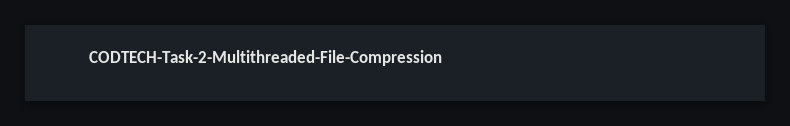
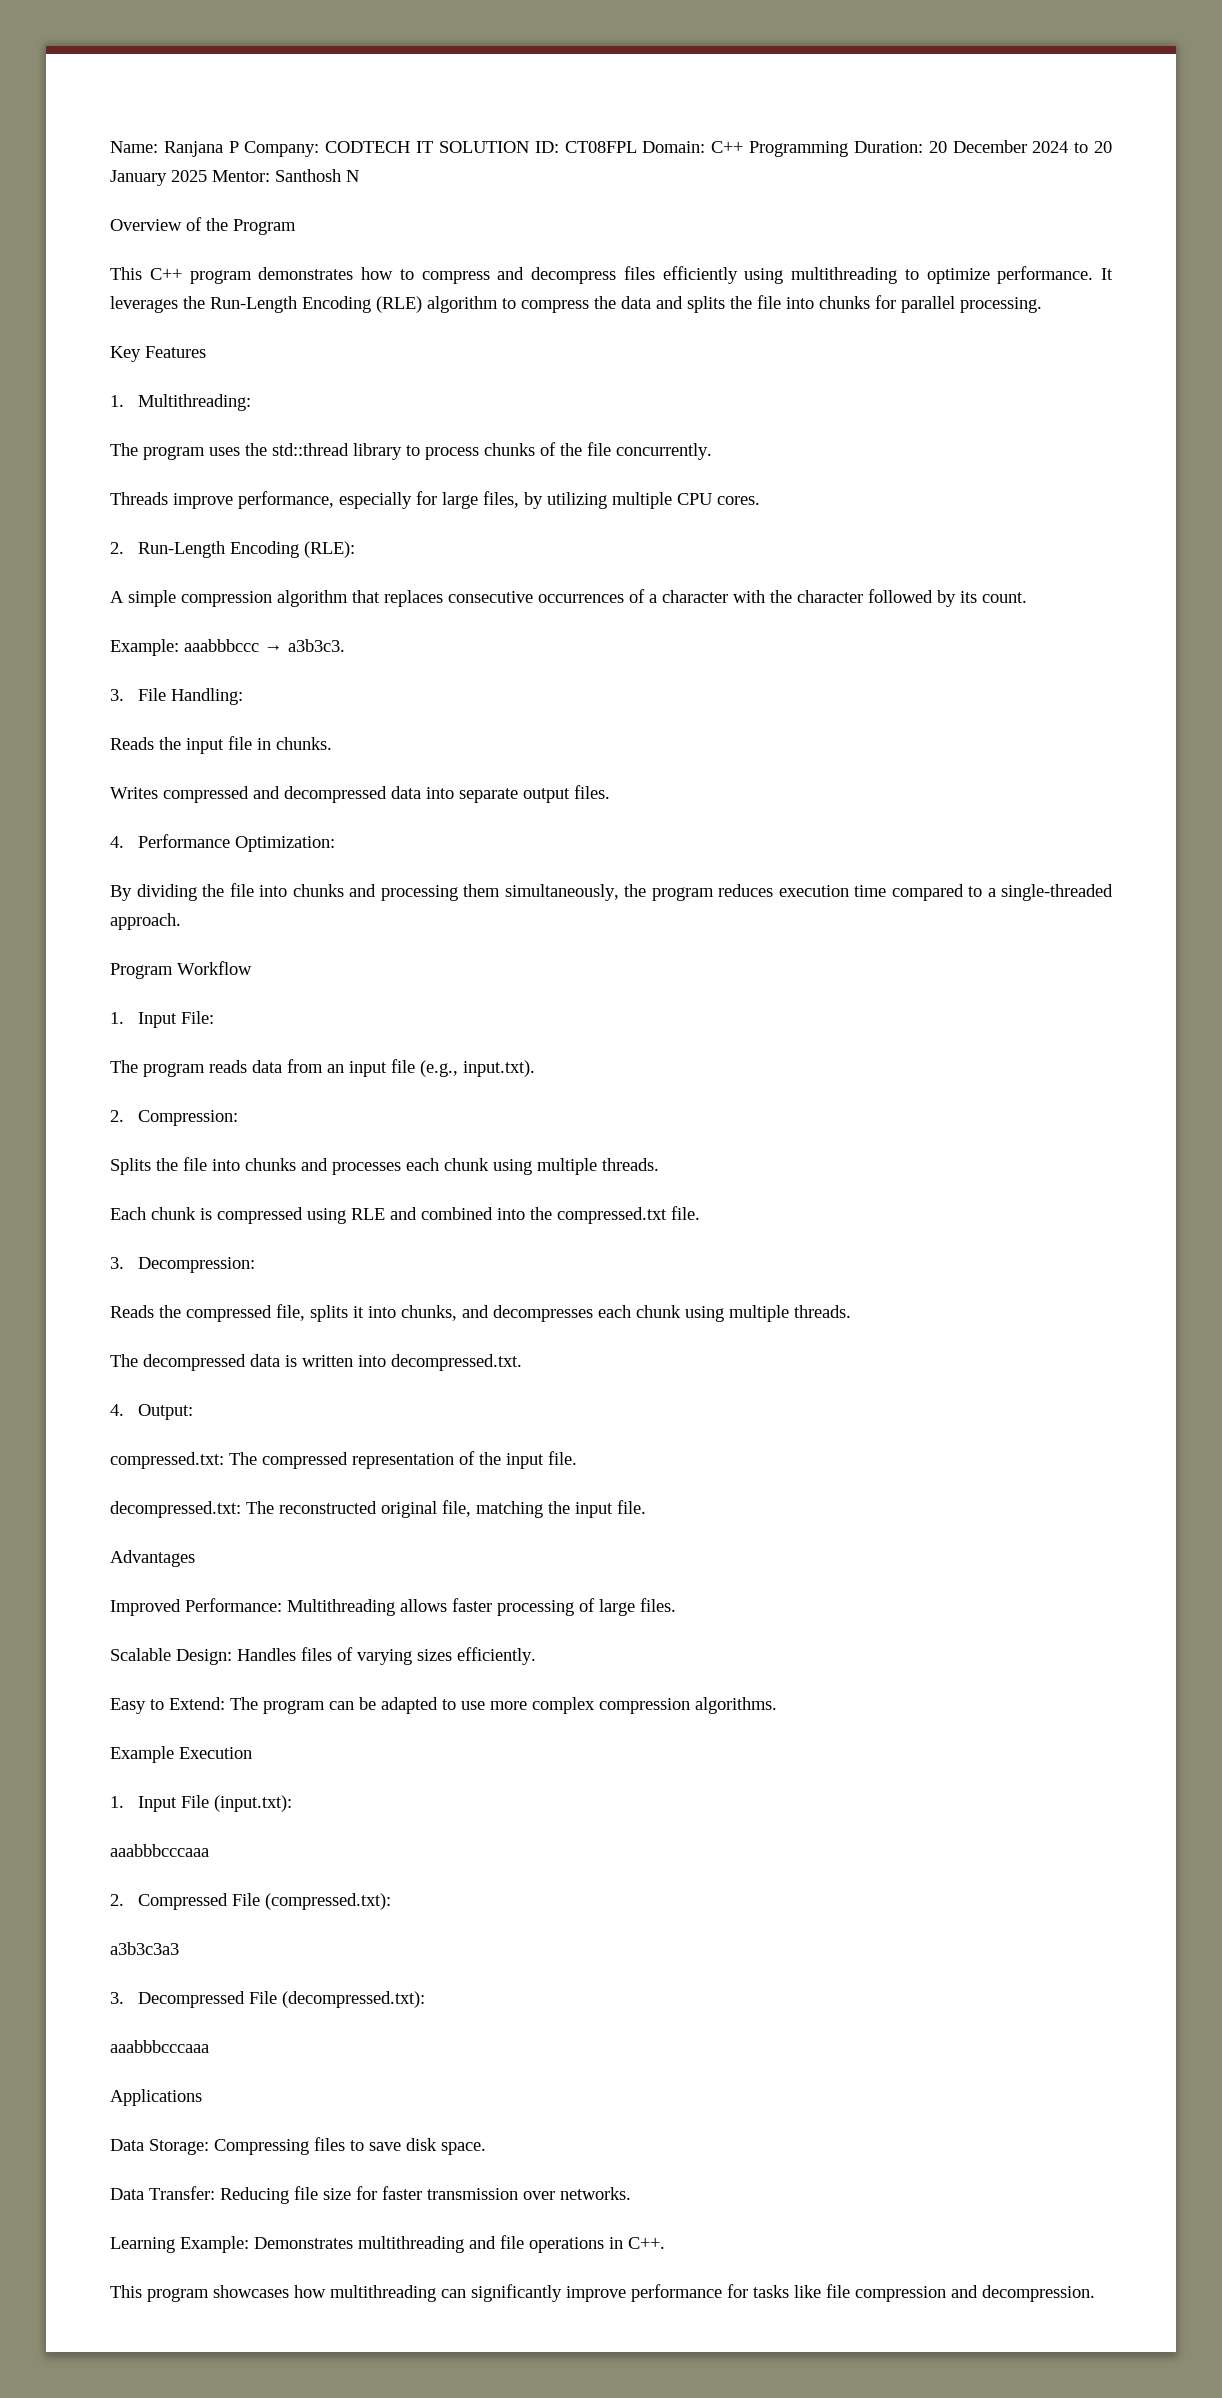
- CODTECH-Task-2-Multithreaded-File-Compression
+ Name: Ranjana P Company: CODTECH IT SOLUTION ID: CT08FPL Domain: C++ Programming Duration: 20 December 2024 to 20 January 2025 Mentor: Santhosh N
+ Overview of the Program
+ This C++ program demonstrates how to compress and decompress files efficiently using multithreading to optimize performance. It leverages the Run-Length Encoding (RLE) algorithm to compress the data and splits the file into chunks for parallel processing.
+ Key Features
+ 1. Multithreading:
+ The program uses the std::thread library to process chunks of the file concurrently.
+ Threads improve performance, especially for large files, by utilizing multiple CPU cores.
+ 2. Run-Length Encoding (RLE):
+ A simple compression algorithm that replaces consecutive occurrences of a character with the character followed by its count.
+ Example: aaabbbccc → a3b3c3.
+ 3. File Handling:
+ Reads the input file in chunks.
+ Writes compressed and decompressed data into separate output files.
+ 4. Performance Optimization:
+ By dividing the file into chunks and processing them simultaneously, the program reduces execution time compared to a single-threaded approach.
+ Program Workflow
+ 1. Input File:
+ The program reads data from an input file (e.g., input.txt).
+ 2. Compression:
+ Splits the file into chunks and processes each chunk using multiple threads.
+ Each chunk is compressed using RLE and combined into the compressed.txt file.
+ 3. Decompression:
+ Reads the compressed file, splits it into chunks, and decompresses each chunk using multiple threads.
+ The decompressed data is written into decompressed.txt.
+ 4. Output:
+ compressed.txt: The compressed representation of the input file.
+ decompressed.txt: The reconstructed original file, matching the input file.
+ Advantages
+ Improved Performance: Multithreading allows faster processing of large files.
+ Scalable Design: Handles files of varying sizes efficiently.
+ Easy to Extend: The program can be adapted to use more complex compression algorithms.
+ Example Execution
+ 1. Input File (input.txt):
+ aaabbbcccaaa
+ 2. Compressed File (compressed.txt):
+ a3b3c3a3
+ 3. Decompressed File (decompressed.txt):
+ aaabbbcccaaa
+ Applications
+ Data Storage: Compressing files to save disk space.
+ Data Transfer: Reducing file size for faster transmission over networks.
+ Learning Example: Demonstrates multithreading and file operations in C++.
+ This program showcases how multithreading can significantly improve performance for tasks like file compression and decompression.

